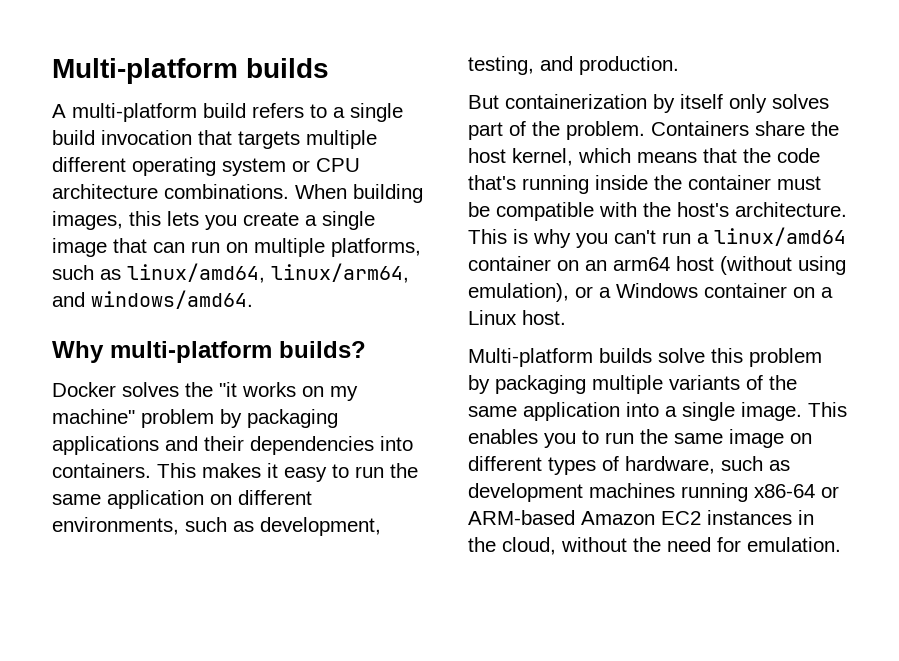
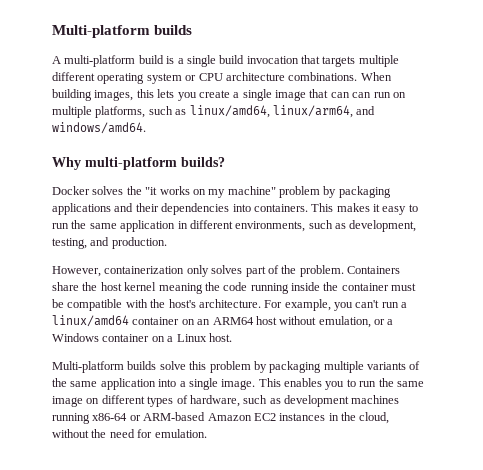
- A multi-platform build refers to a single build invocation that targets multiple different operating system or CPU architecture combinations.
+ A multi-platform build is a single build invocation that targets multiple different operating system or CPU architecture combinations.
- When building images, this lets you create a single image that can run on multiple platforms, such as linux/amd64, linux/arm64, and windows/amd64.
+ When building images, this lets you create a single image that can can run on multiple platforms, such as linux/amd64, linux/arm64, and windows/amd64.
- This makes it easy to run the same application on different environments, such as development, testing, and production.
+ This makes it easy to run the same application in different environments, such as development, testing, and production.
- But containerization by itself only solves part of the problem.
+ However, containerization only solves part of the problem.
- Containers share the host kernel, which means that the code that's running inside the container must be compatible with the host's architecture.
+ Containers share the host kernel meaning the code running inside the container must be compatible with the host's architecture.
- This is why you can't run a linux/amd64 container on an arm64 host (without using emulation), or a Windows container on a Linux host.
+ For example, you can't run a linux/amd64 container on an ARM64 host without emulation, or a Windows container on a Linux host.

